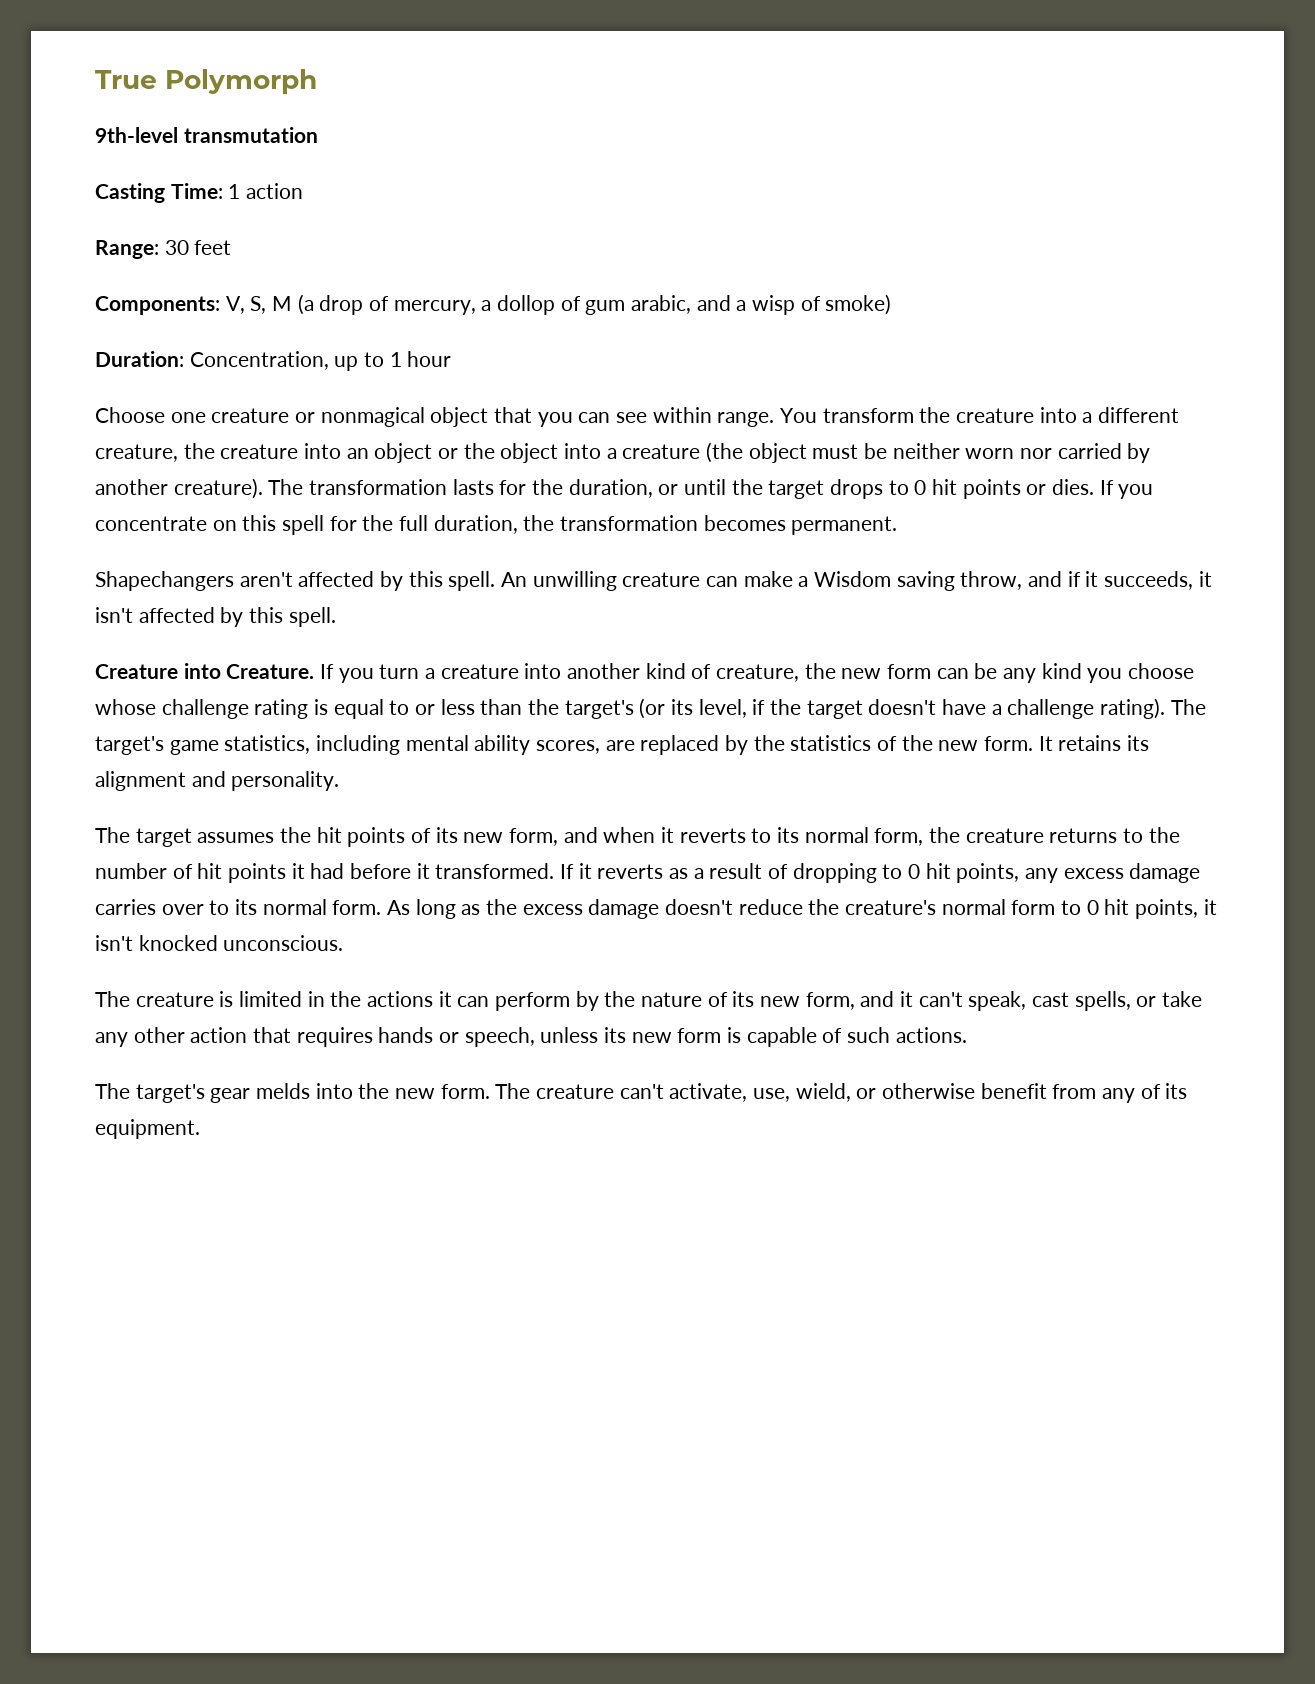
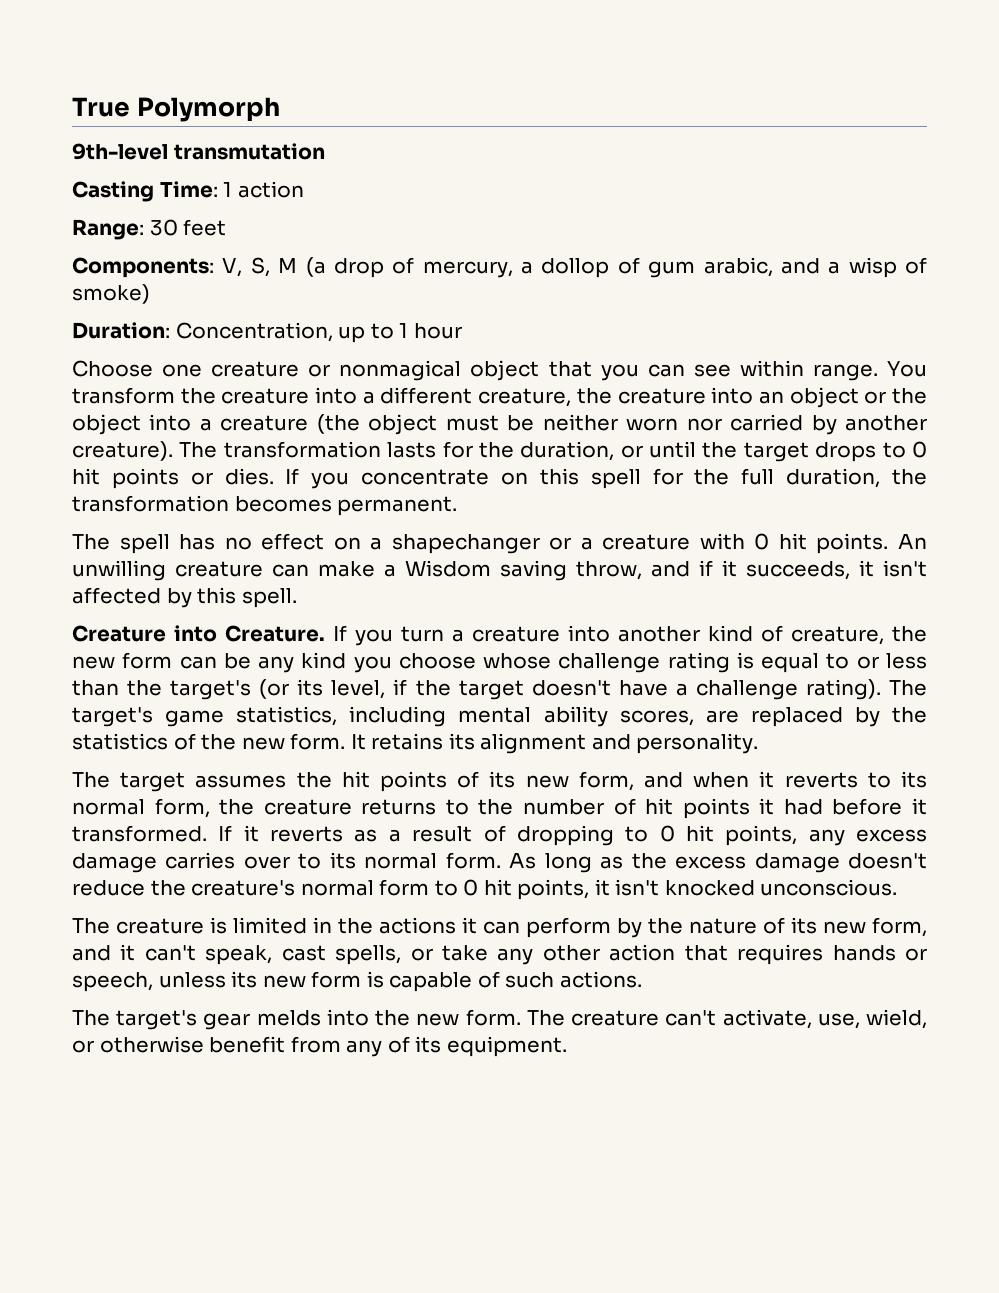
- Shapechangers aren't affected by this spell.
+ The spell has no effect on a shapechanger or a creature with 0 hit points.

